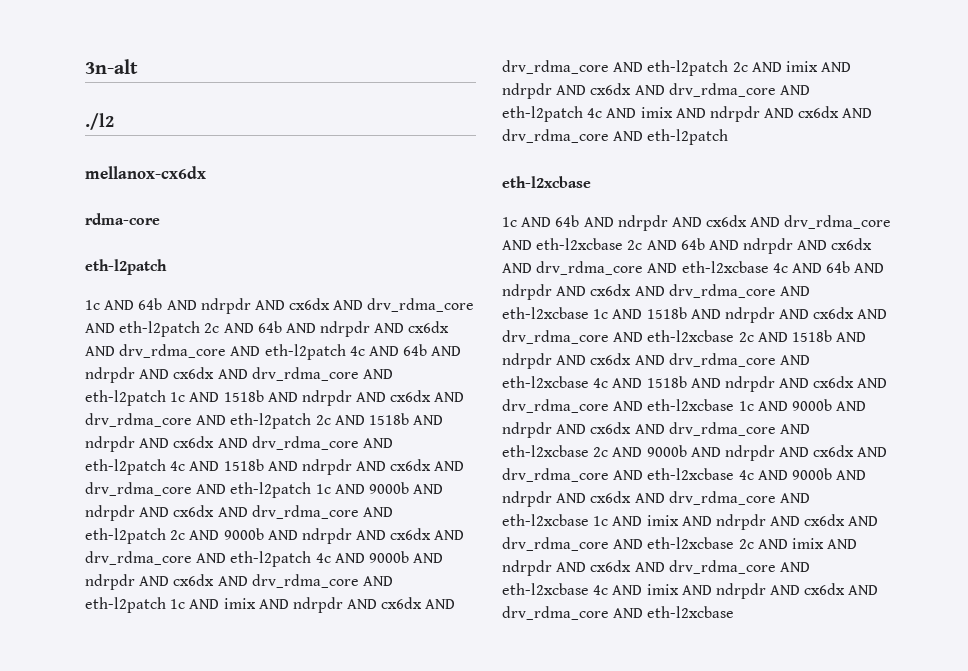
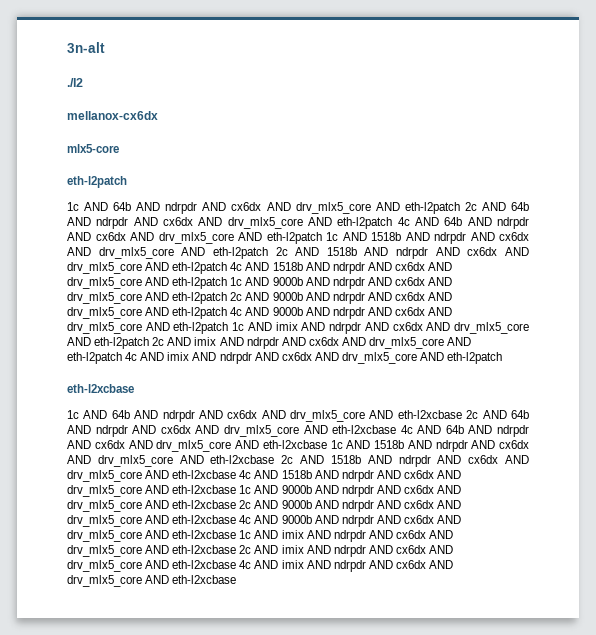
- rdma-core
+ mlx5-core
- 1c AND 64b AND ndrpdr AND cx6dx AND drv_rdma_core AND eth-l2patch 2c AND 64b AND ndrpdr AND cx6dx AND drv_rdma_core AND eth-l2patch 4c AND 64b AND ndrpdr AND cx6dx AND drv_rdma_core AND eth-l2patch 1c AND 1518b AND ndrpdr AND cx6dx AND drv_rdma_core AND eth-l2patch 2c AND 1518b AND ndrpdr AND cx6dx AND drv_rdma_core AND eth-l2patch 4c AND 1518b AND ndrpdr AND cx6dx AND drv_rdma_core AND eth-l2patch 1c AND 9000b AND ndrpdr AND cx6dx AND drv_rdma_core AND eth-l2patch 2c AND 9000b AND ndrpdr AND cx6dx AND drv_rdma_core AND eth-l2patch 4c AND 9000b AND ndrpdr AND cx6dx AND drv_rdma_core AND eth-l2patch 1c AND imix AND ndrpdr AND cx6dx AND drv_rdma_core AND eth-l2patch 2c AND imix AND ndrpdr AND cx6dx AND drv_rdma_core AND eth-l2patch 4c AND imix AND ndrpdr AND cx6dx AND drv_rdma_core AND eth-l2patch
+ 1c AND 64b AND ndrpdr AND cx6dx AND drv_mlx5_core AND eth-l2patch 2c AND 64b AND ndrpdr AND cx6dx AND drv_mlx5_core AND eth-l2patch 4c AND 64b AND ndrpdr AND cx6dx AND drv_mlx5_core AND eth-l2patch 1c AND 1518b AND ndrpdr AND cx6dx AND drv_mlx5_core AND eth-l2patch 2c AND 1518b AND ndrpdr AND cx6dx AND drv_mlx5_core AND eth-l2patch 4c AND 1518b AND ndrpdr AND cx6dx AND drv_mlx5_core AND eth-l2patch 1c AND 9000b AND ndrpdr AND cx6dx AND drv_mlx5_core AND eth-l2patch 2c AND 9000b AND ndrpdr AND cx6dx AND drv_mlx5_core AND eth-l2patch 4c AND 9000b AND ndrpdr AND cx6dx AND drv_mlx5_core AND eth-l2patch 1c AND imix AND ndrpdr AND cx6dx AND drv_mlx5_core AND eth-l2patch 2c AND imix AND ndrpdr AND cx6dx AND drv_mlx5_core AND eth-l2patch 4c AND imix AND ndrpdr AND cx6dx AND drv_mlx5_core AND eth-l2patch
- 1c AND 64b AND ndrpdr AND cx6dx AND drv_rdma_core AND eth-l2xcbase 2c AND 64b AND ndrpdr AND cx6dx AND drv_rdma_core AND eth-l2xcbase 4c AND 64b AND ndrpdr AND cx6dx AND drv_rdma_core AND eth-l2xcbase 1c AND 1518b AND ndrpdr AND cx6dx AND drv_rdma_core AND eth-l2xcbase 2c AND 1518b AND ndrpdr AND cx6dx AND drv_rdma_core AND eth-l2xcbase 4c AND 1518b AND ndrpdr AND cx6dx AND drv_rdma_core AND eth-l2xcbase 1c AND 9000b AND ndrpdr AND cx6dx AND drv_rdma_core AND eth-l2xcbase 2c AND 9000b AND ndrpdr AND cx6dx AND drv_rdma_core AND eth-l2xcbase 4c AND 9000b AND ndrpdr AND cx6dx AND drv_rdma_core AND eth-l2xcbase 1c AND imix AND ndrpdr AND cx6dx AND drv_rdma_core AND eth-l2xcbase 2c AND imix AND ndrpdr AND cx6dx AND drv_rdma_core AND eth-l2xcbase 4c AND imix AND ndrpdr AND cx6dx AND drv_rdma_core AND eth-l2xcbase
+ 1c AND 64b AND ndrpdr AND cx6dx AND drv_mlx5_core AND eth-l2xcbase 2c AND 64b AND ndrpdr AND cx6dx AND drv_mlx5_core AND eth-l2xcbase 4c AND 64b AND ndrpdr AND cx6dx AND drv_mlx5_core AND eth-l2xcbase 1c AND 1518b AND ndrpdr AND cx6dx AND drv_mlx5_core AND eth-l2xcbase 2c AND 1518b AND ndrpdr AND cx6dx AND drv_mlx5_core AND eth-l2xcbase 4c AND 1518b AND ndrpdr AND cx6dx AND drv_mlx5_core AND eth-l2xcbase 1c AND 9000b AND ndrpdr AND cx6dx AND drv_mlx5_core AND eth-l2xcbase 2c AND 9000b AND ndrpdr AND cx6dx AND drv_mlx5_core AND eth-l2xcbase 4c AND 9000b AND ndrpdr AND cx6dx AND drv_mlx5_core AND eth-l2xcbase 1c AND imix AND ndrpdr AND cx6dx AND drv_mlx5_core AND eth-l2xcbase 2c AND imix AND ndrpdr AND cx6dx AND drv_mlx5_core AND eth-l2xcbase 4c AND imix AND ndrpdr AND cx6dx AND drv_mlx5_core AND eth-l2xcbase

